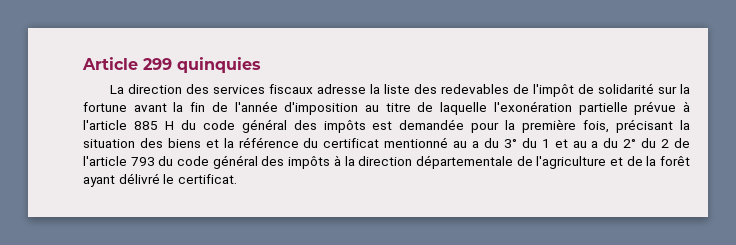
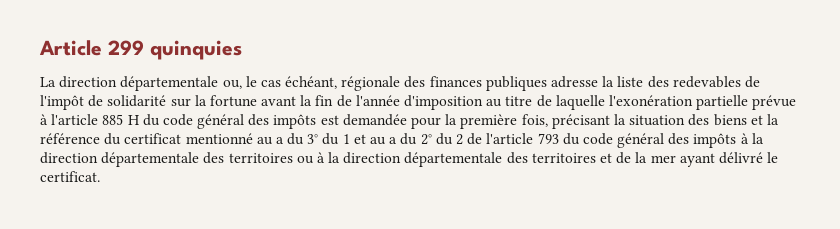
- La direction des services fiscaux adresse la liste des redevables de l'impôt de solidarité sur la fortune avant la fin de l'année d'imposition au titre de laquelle l'exonération partielle prévue à l'article 885 H du code général des impôts est demandée pour la première fois, précisant la situation des biens et la référence du certificat mentionné au a du 3° du 1 et au a du 2° du 2 de l'article 793 du code général des impôts à la direction départementale de l'agriculture et de la forêt ayant délivré le certificat.
+ La direction départementale ou, le cas échéant, régionale des finances publiques adresse la liste des redevables de l'impôt de solidarité sur la fortune avant la fin de l'année d'imposition au titre de laquelle l'exonération partielle prévue à l'article 885 H du code général des impôts est demandée pour la première fois, précisant la situation des biens et la référence du certificat mentionné au a du 3° du 1 et au a du 2° du 2 de l'article 793 du code général des impôts à la direction départementale des territoires ou à la direction départementale des territoires et de la mer ayant délivré le certificat.

